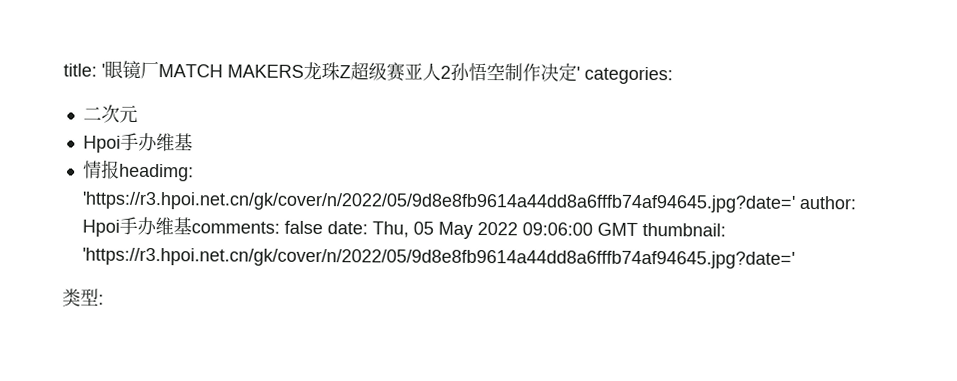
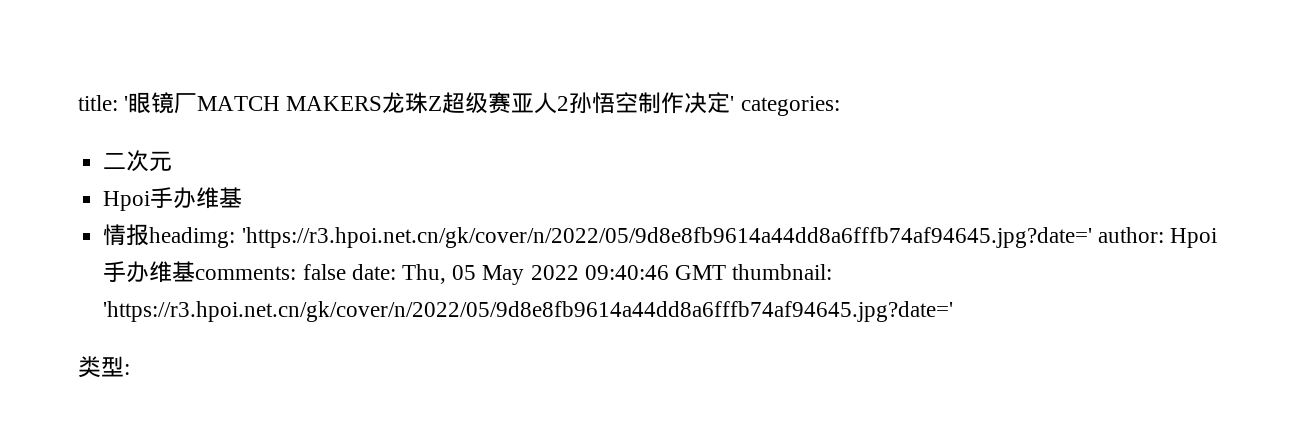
- 情报headimg: 'https://r3.hpoi.net.cn/gk/cover/n/2022/05/9d8e8fb9614a44dd8a6fffb74af94645.jpg?date=' author: Hpoi手办维基comments: false date: Thu, 05 May 2022 09:06:00 GMT thumbnail: 'https://r3.hpoi.net.cn/gk/cover/n/2022/05/9d8e8fb9614a44dd8a6fffb74af94645.jpg?date='
+ 情报headimg: 'https://r3.hpoi.net.cn/gk/cover/n/2022/05/9d8e8fb9614a44dd8a6fffb74af94645.jpg?date=' author: Hpoi手办维基comments: false date: Thu, 05 May 2022 09:40:46 GMT thumbnail: 'https://r3.hpoi.net.cn/gk/cover/n/2022/05/9d8e8fb9614a44dd8a6fffb74af94645.jpg?date='

